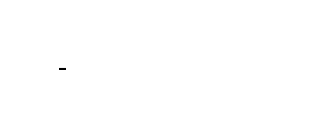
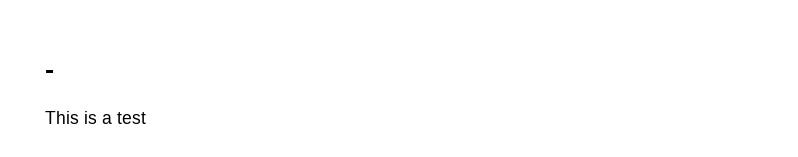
+ This is a test

